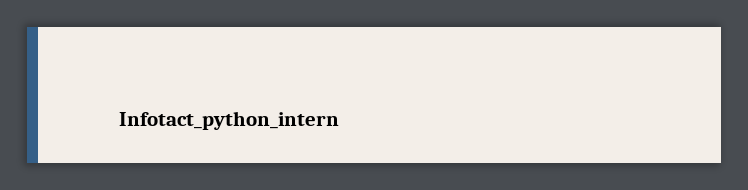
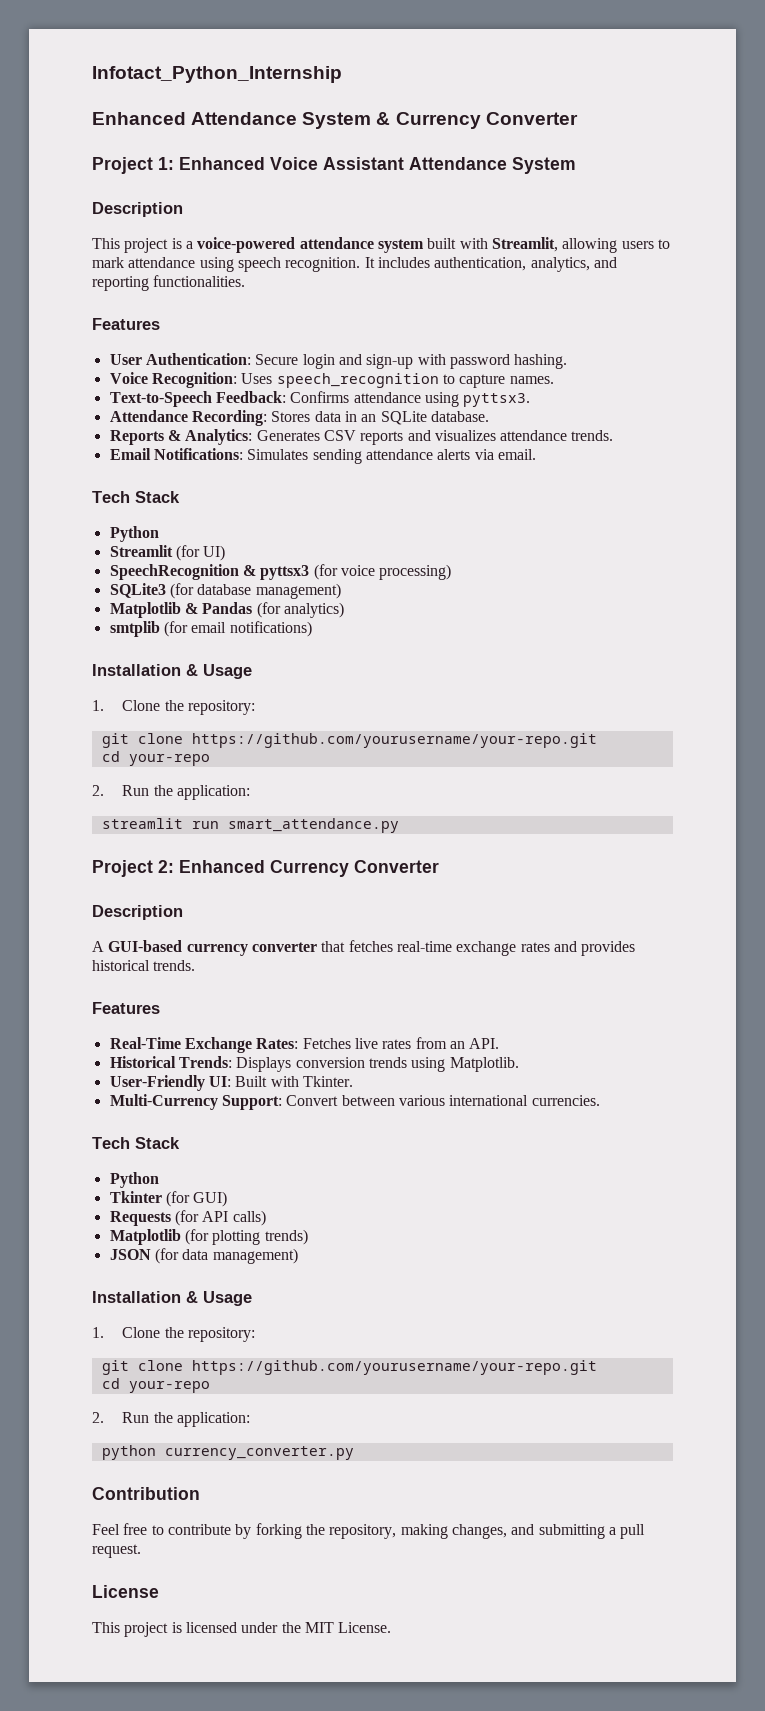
- Infotact_python_intern
+ Infotact_Python_Internship
+ Enhanced Attendance System & Currency Converter
+ Project 1: Enhanced Voice Assistant Attendance System
+ Description
+ This project is a voice-powered attendance system built with Streamlit, allowing users to mark attendance using speech recognition. It includes authentication, analytics, and reporting functionalities.
+ Features
+ User Authentication: Secure login and sign-up with password hashing.
+ Voice Recognition: Uses speech_recognition to capture names.
+ Text-to-Speech Feedback: Confirms attendance using pyttsx3.
+ Attendance Recording: Stores data in an SQLite database.
+ Reports & Analytics: Generates CSV reports and visualizes attendance trends.
+ Email Notifications: Simulates sending attendance alerts via email.
+ Tech Stack
+ Python
+ Streamlit (for UI)
+ SpeechRecognition & pyttsx3 (for voice processing)
+ SQLite3 (for database management)
+ Matplotlib & Pandas (for analytics)
+ smtplib (for email notifications)
+ Installation & Usage
+ 1. Clone the repository:
+ git clone https://github.com/yourusername/your-repo.git
+ cd your-repo
+ 2. Run the application:
+ streamlit run smart_attendance.py
+ Project 2: Enhanced Currency Converter
+ Description
+ A GUI-based currency converter that fetches real-time exchange rates and provides historical trends.
+ Features
+ Real-Time Exchange Rates: Fetches live rates from an API.
+ Historical Trends: Displays conversion trends using Matplotlib.
+ User-Friendly UI: Built with Tkinter.
+ Multi-Currency Support: Convert between various international currencies.
+ Tech Stack
+ Python
+ Tkinter (for GUI)
+ Requests (for API calls)
+ Matplotlib (for plotting trends)
+ JSON (for data management)
+ Installation & Usage
+ 1. Clone the repository:
+ git clone https://github.com/yourusername/your-repo.git
+ cd your-repo
+ 2. Run the application:
+ python currency_converter.py
+ Contribution
+ Feel free to contribute by forking the repository, making changes, and submitting a pull request.
+ License
+ This project is licensed under the MIT License.

